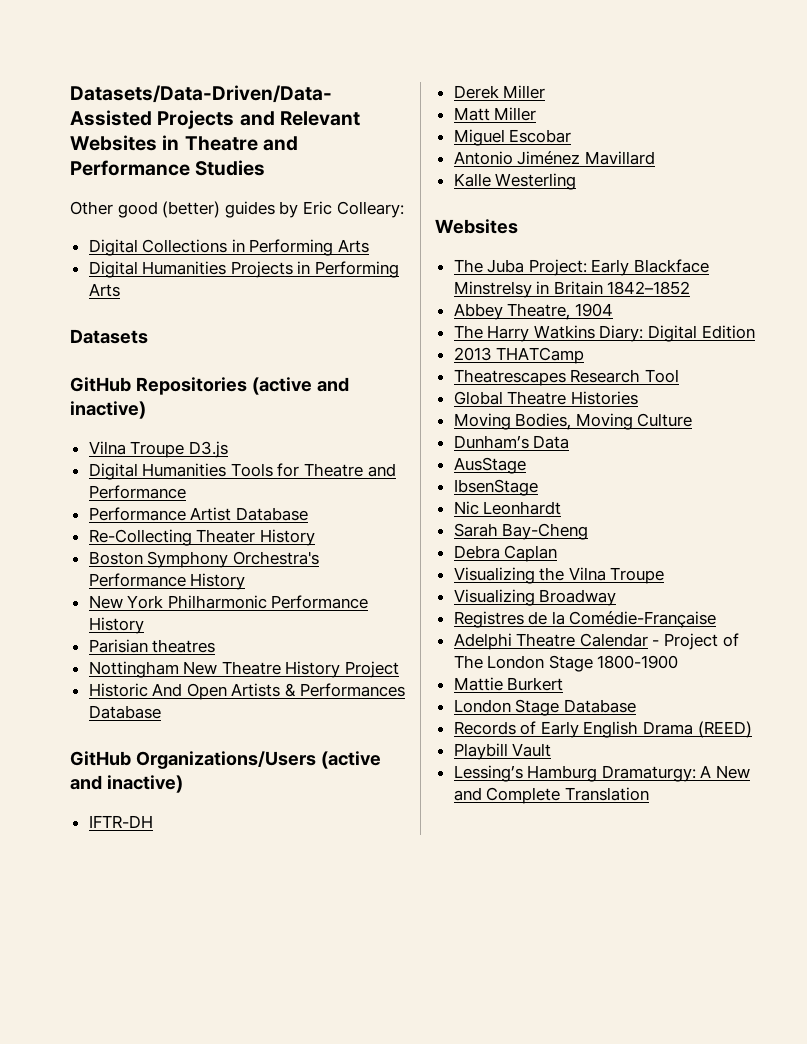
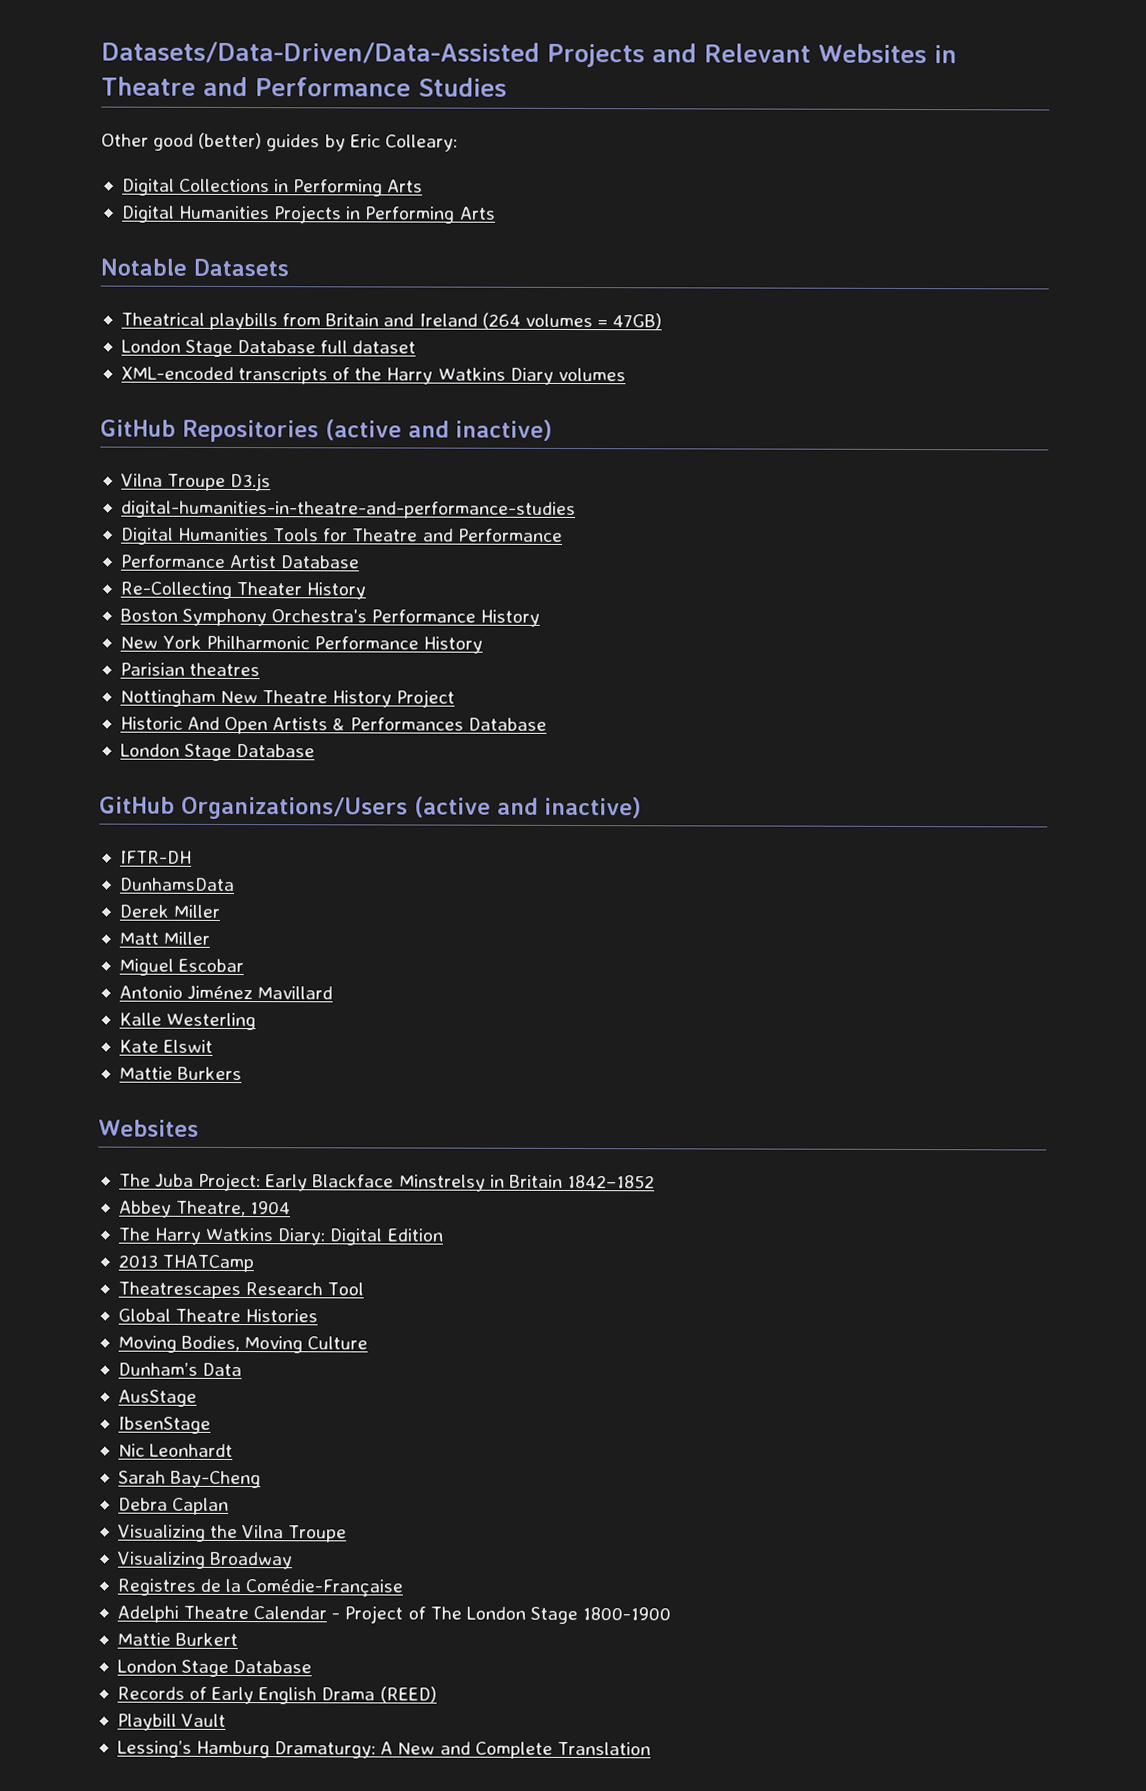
- Datasets
+ Notable Datasets
+ Theatrical playbills from Britain and Ireland (264 volumes = 47GB)
+ London Stage Database full dataset
+ XML-encoded transcripts of the Harry Watkins Diary volumes
+ digital-humanities-in-theatre-and-performance-studies
  Historic And Open Artists & Performances Database
+ London Stage Database
+ DunhamsData
+ Kate Elswit
+ Mattie Burkers

